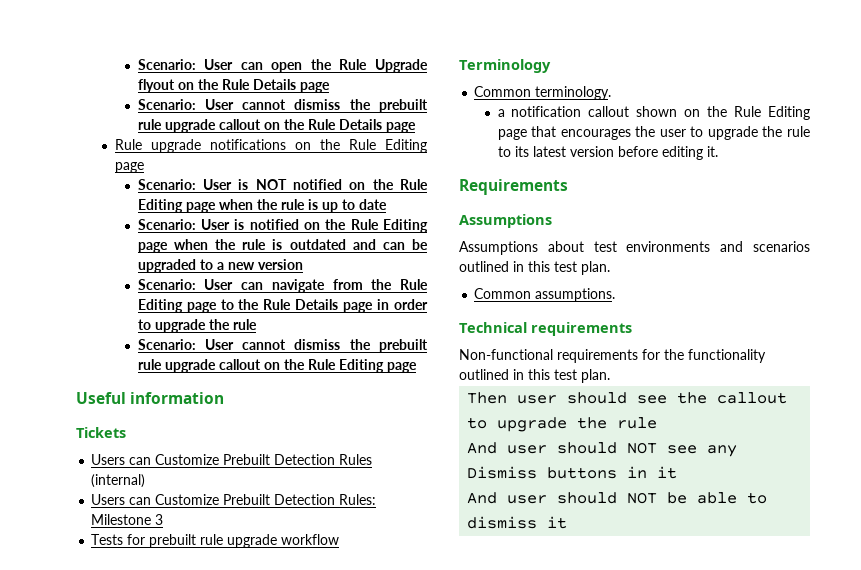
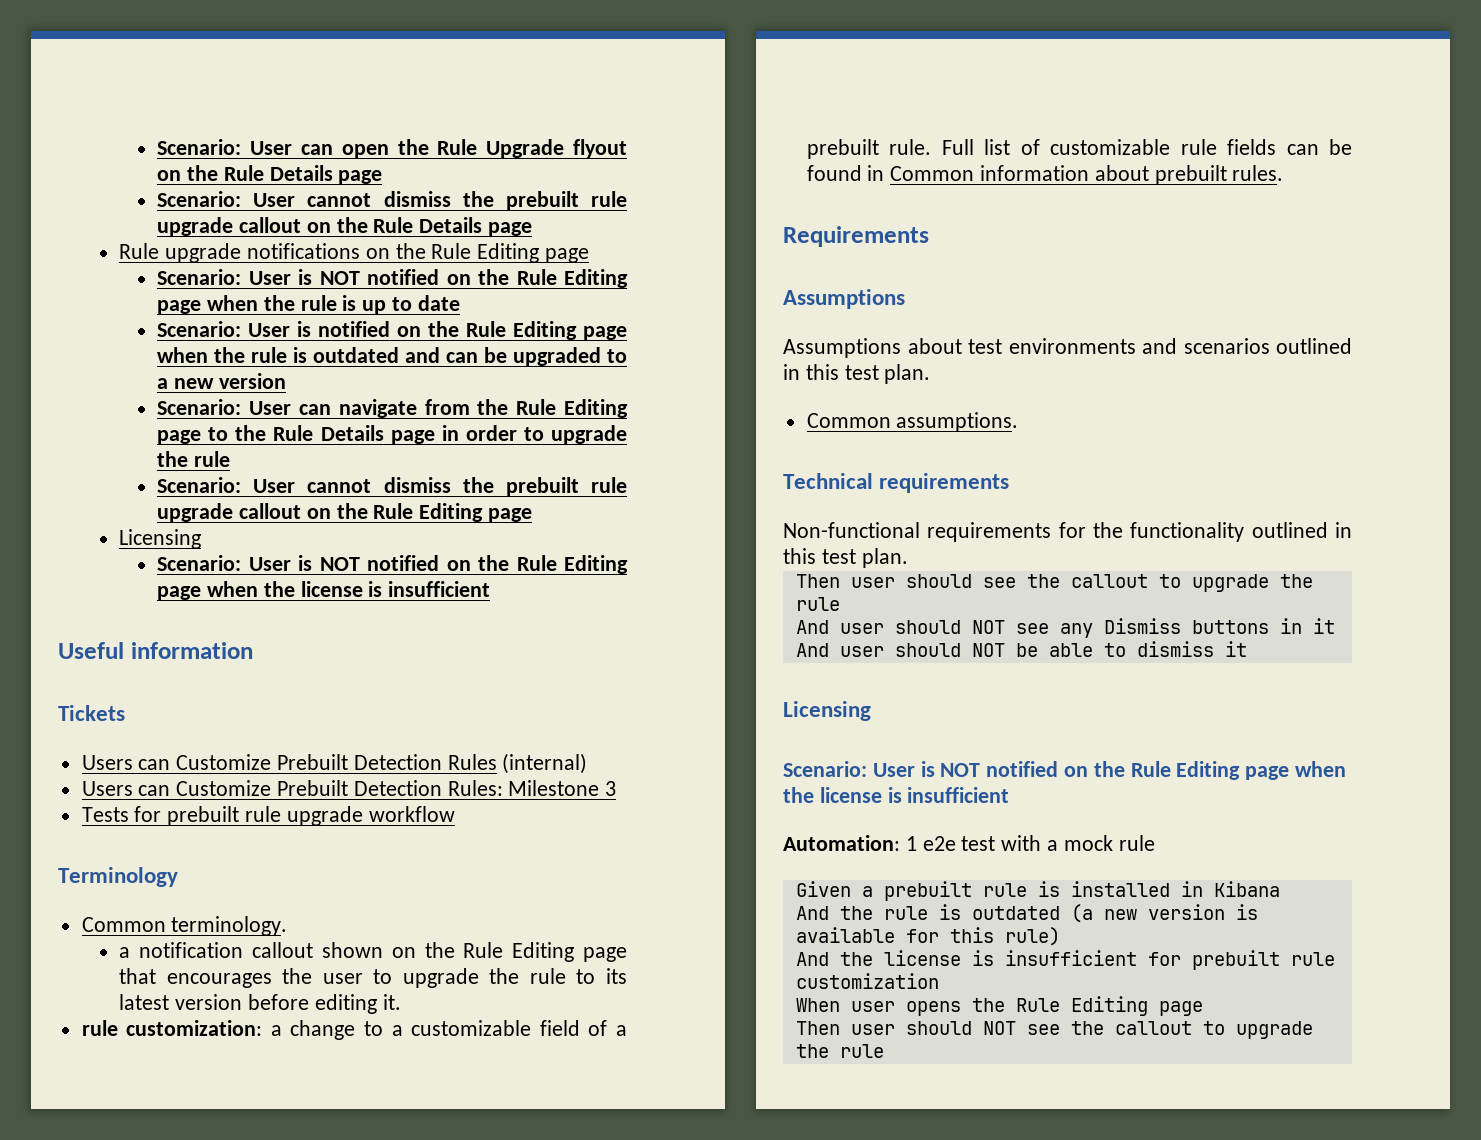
  Scenario: User cannot dismiss the prebuilt rule upgrade callout on the Rule Editing page
+ Licensing
+ Scenario: User is NOT notified on the Rule Editing page when the license is insufficient
+ rule customization: a change to a customizable field of a prebuilt rule. Full list of customizable rule fields can be found in Common information about prebuilt rules.
  And user should NOT be able to dismiss it
+ Licensing
+ Scenario: User is NOT notified on the Rule Editing page when the license is insufficient
+ Automation: 1 e2e test with a mock rule
+ Given a prebuilt rule is installed in Kibana
+ And the rule is outdated (a new version is available for this rule)
+ And the license is insufficient for prebuilt rule customization
+ When user opens the Rule Editing page
+ Then user should NOT see the callout to upgrade the rule

